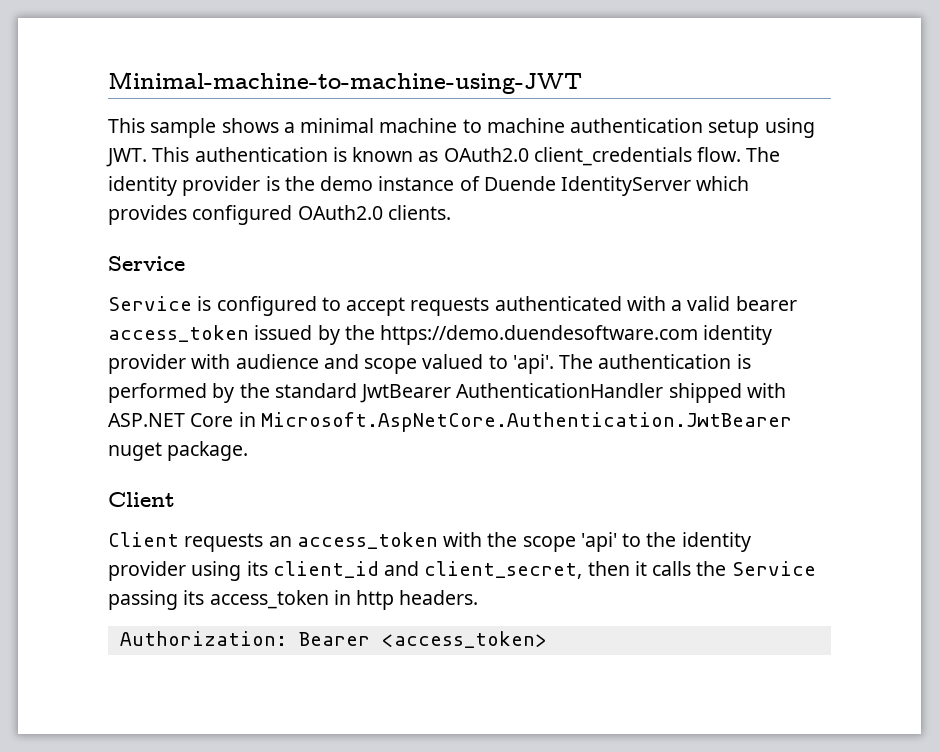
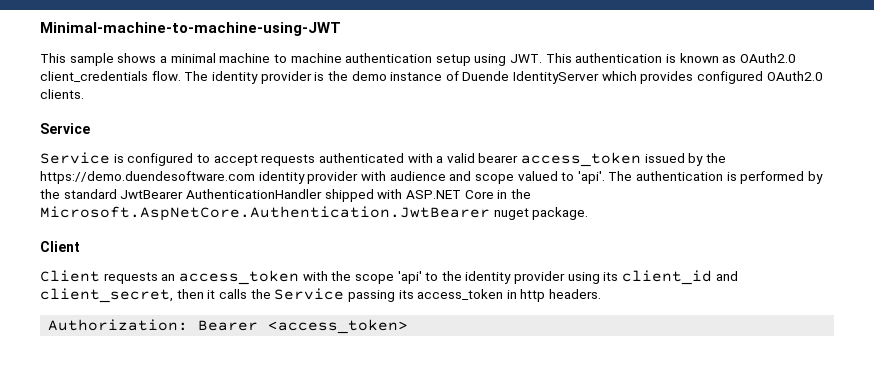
- The authentication is performed by the standard JwtBearer AuthenticationHandler shipped with ASP.NET Core in Microsoft.AspNetCore.Authentication.JwtBearer nuget package.
+ The authentication is performed by the standard JwtBearer AuthenticationHandler shipped with ASP.NET Core in the Microsoft.AspNetCore.Authentication.JwtBearer nuget package.

